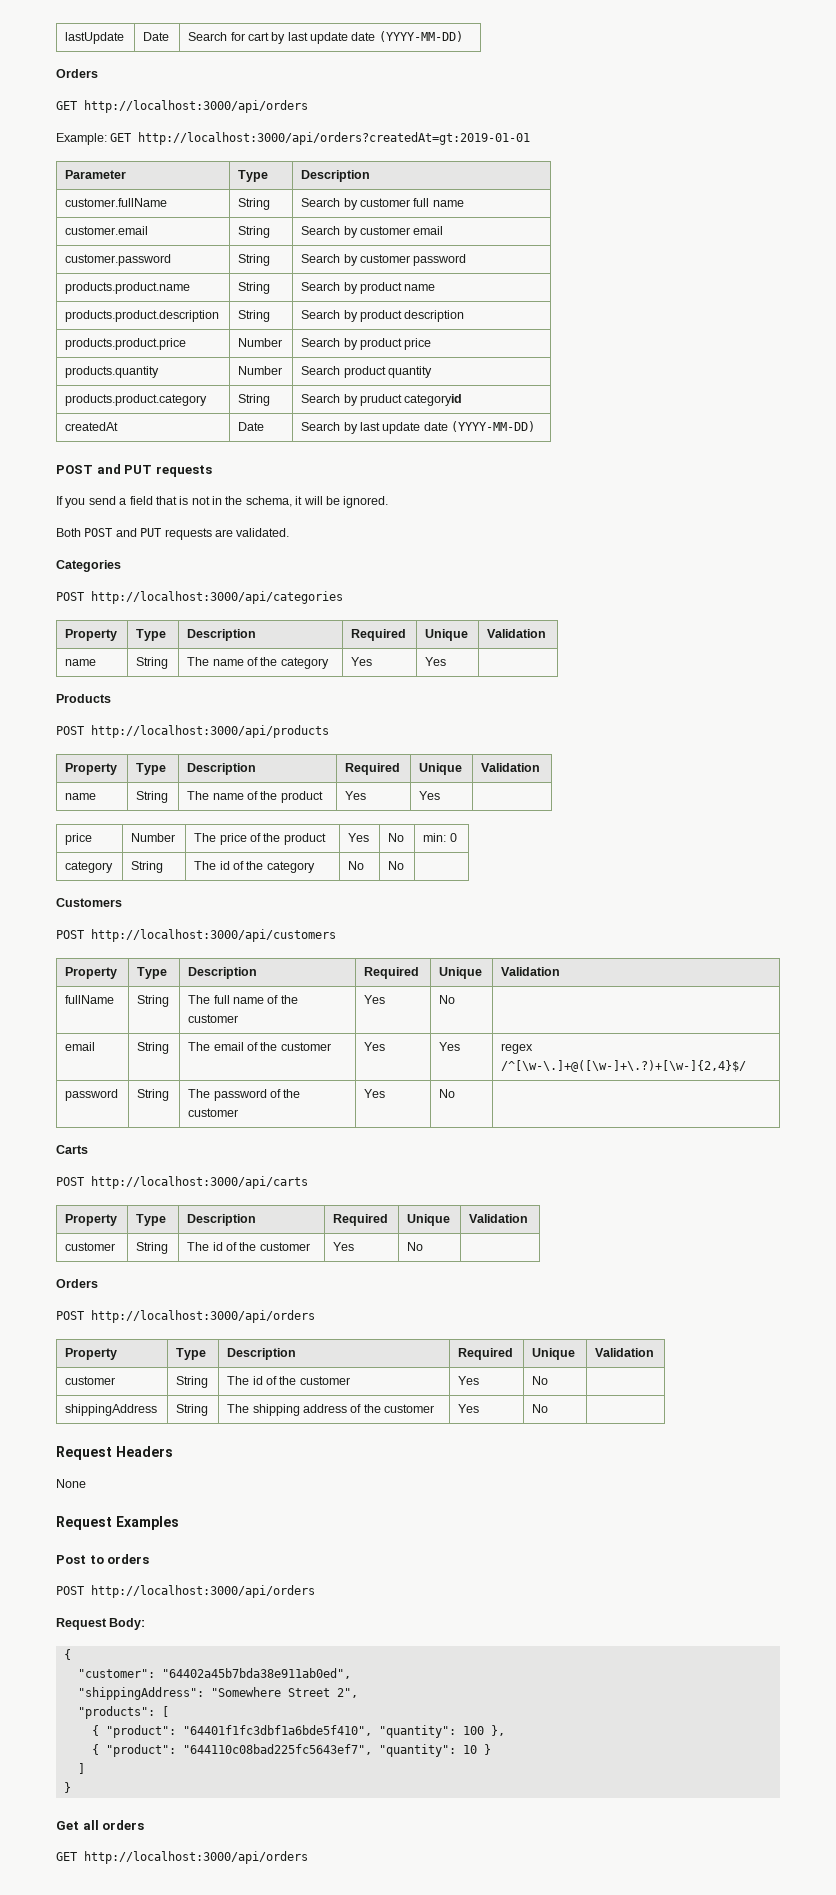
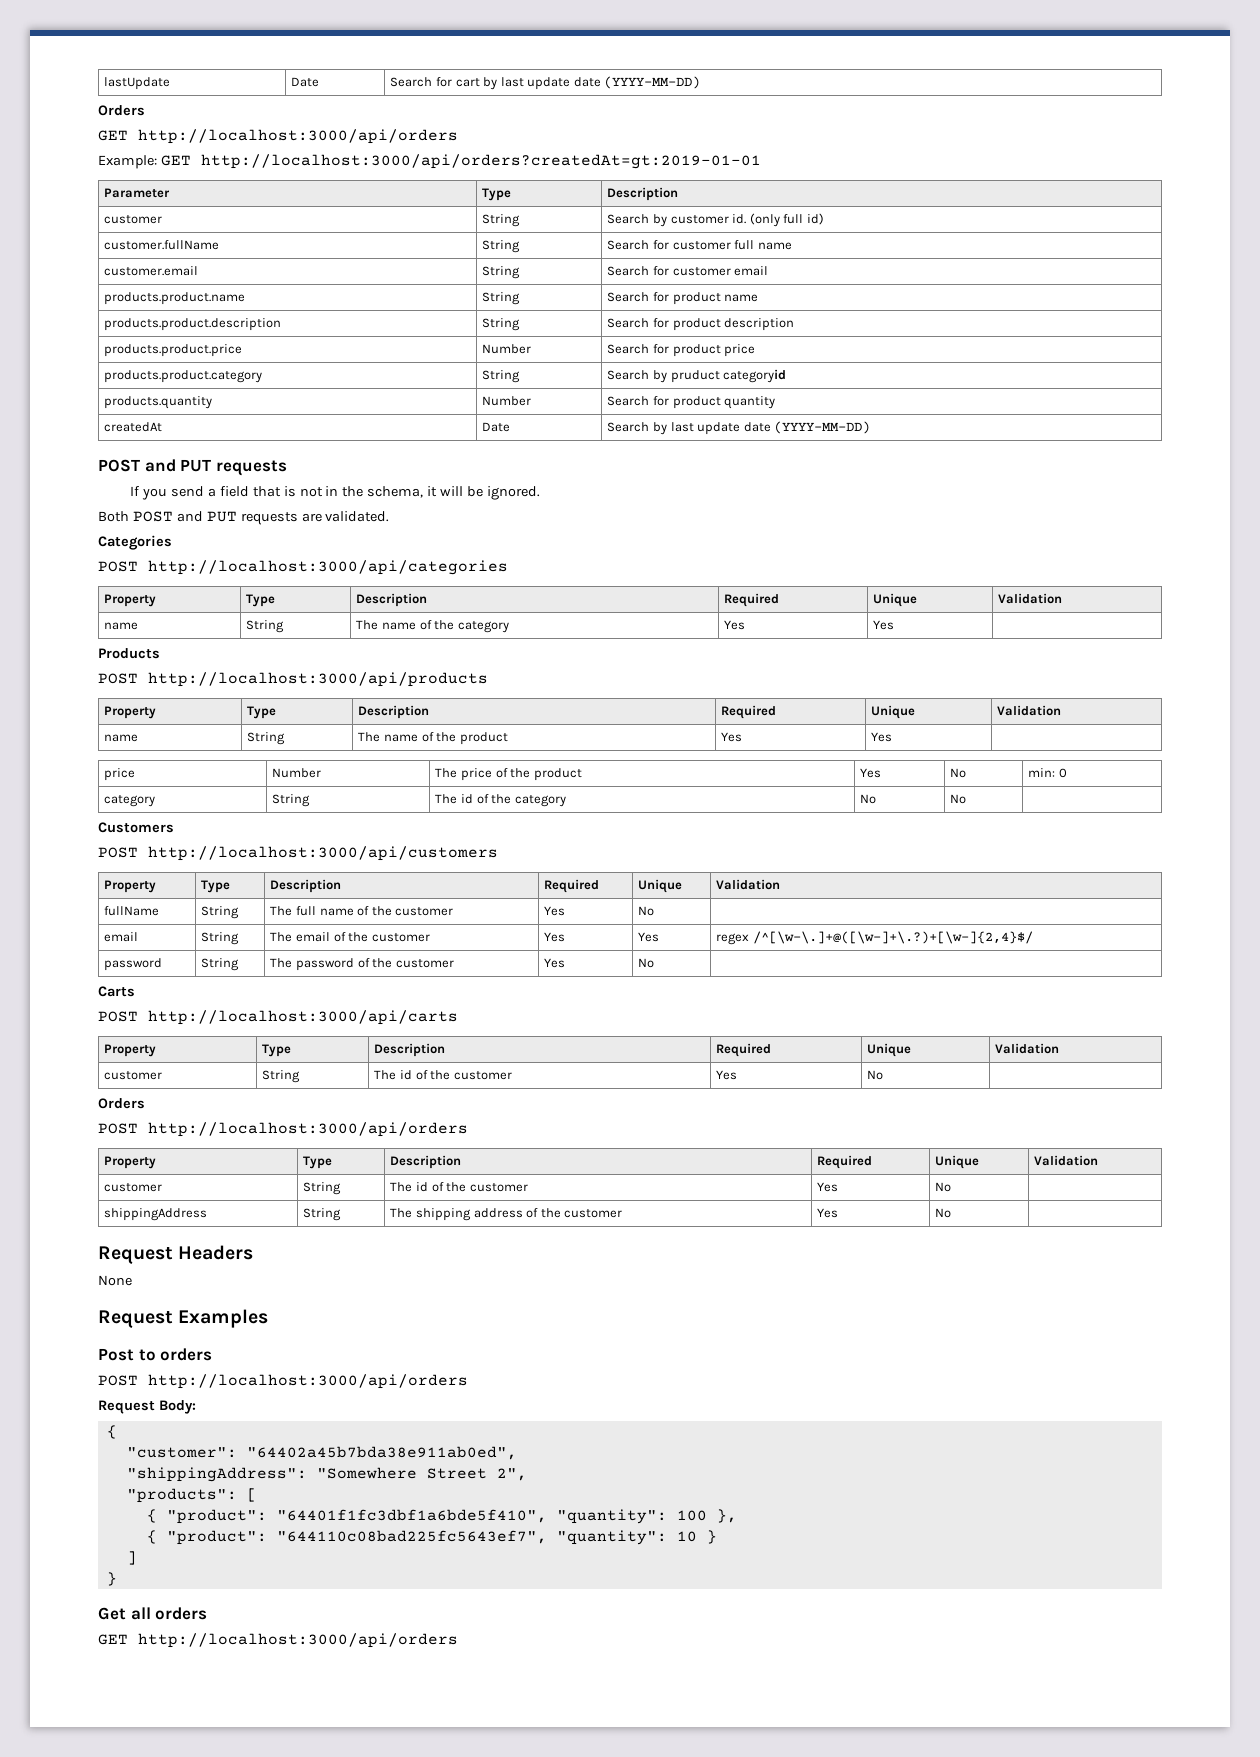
+ customer | String | Search by customer id. (only full id)
- customer.fullName | String | Search by customer full name
+ customer.fullName | String | Search for customer full name
- customer.email | String | Search by customer email
+ customer.email | String | Search for customer email
- customer.password | String | Search by customer password
- products.product.name | String | Search by product name
+ products.product.name | String | Search for product name
- products.product.description | String | Search by product description
+ products.product.description | String | Search for product description
- products.product.price | Number | Search by product price
+ products.product.price | Number | Search for product price
- products.quantity | Number | Search product quantity
+ products.quantity | Number | Search for product quantity

